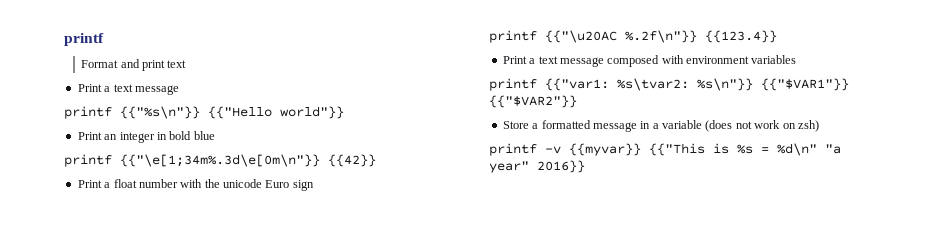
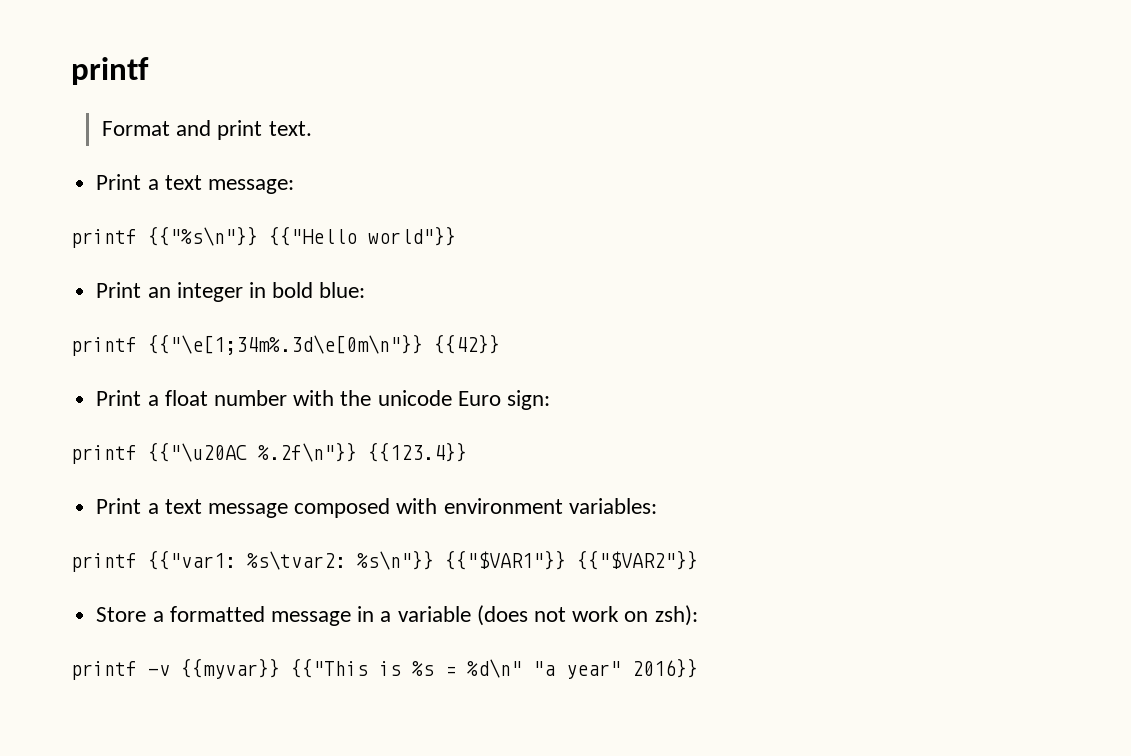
- Format and print text
- Print a text message
+ Format and print text.
+ Print a text message:
- Print an integer in bold blue
+ Print an integer in bold blue:
- Print a float number with the unicode Euro sign
+ Print a float number with the unicode Euro sign:
- Print a text message composed with environment variables
+ Print a text message composed with environment variables:
- Store a formatted message in a variable (does not work on zsh)
+ Store a formatted message in a variable (does not work on zsh):

